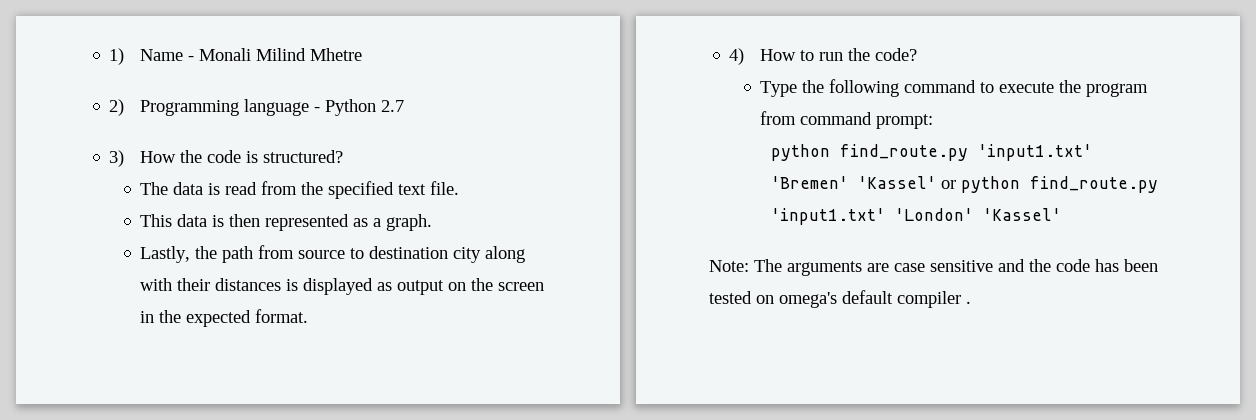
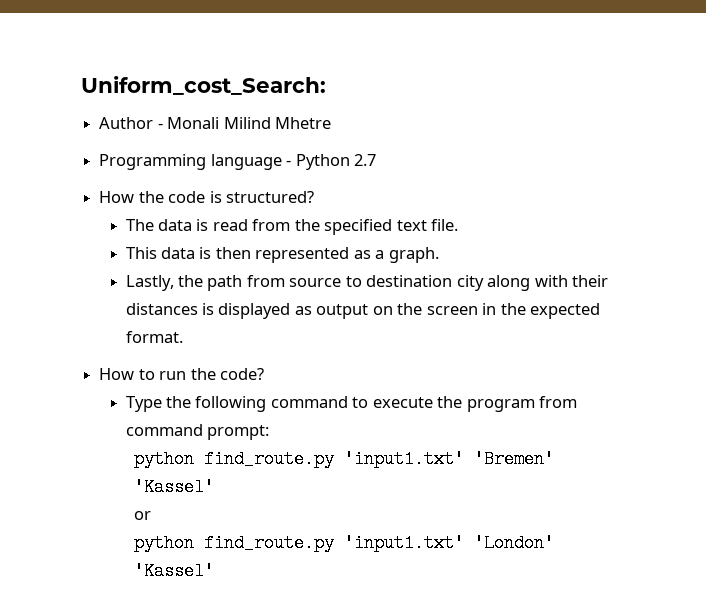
- 1) Name - Monali Milind Mhetre
+ Uniform_cost_Search:
+ Author - Monali Milind Mhetre
- 2) Programming language - Python 2.7
+ Programming language - Python 2.7
- 3) How the code is structured?
+ How the code is structured?
- 4) How to run the code?
+ How to run the code?
- python find_route.py 'input1.txt' 'Bremen' 'Kassel' or python find_route.py 'input1.txt' 'London' 'Kassel'
+ python find_route.py 'input1.txt' 'Bremen' 'Kassel'
+ or
+ python find_route.py 'input1.txt' 'London' 'Kassel'
- Note: The arguments are case sensitive and the code has been tested on omega's default compiler .

